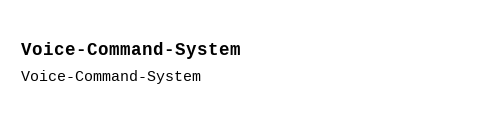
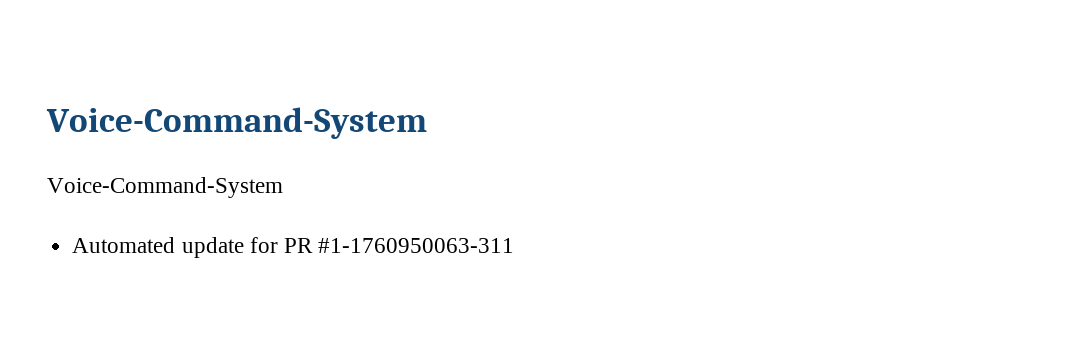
+ Automated update for PR #1-1760950063-311

